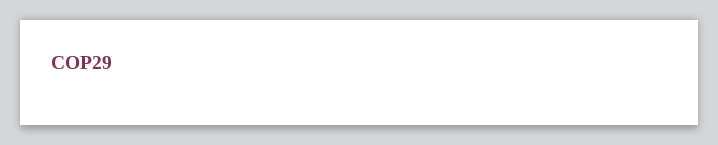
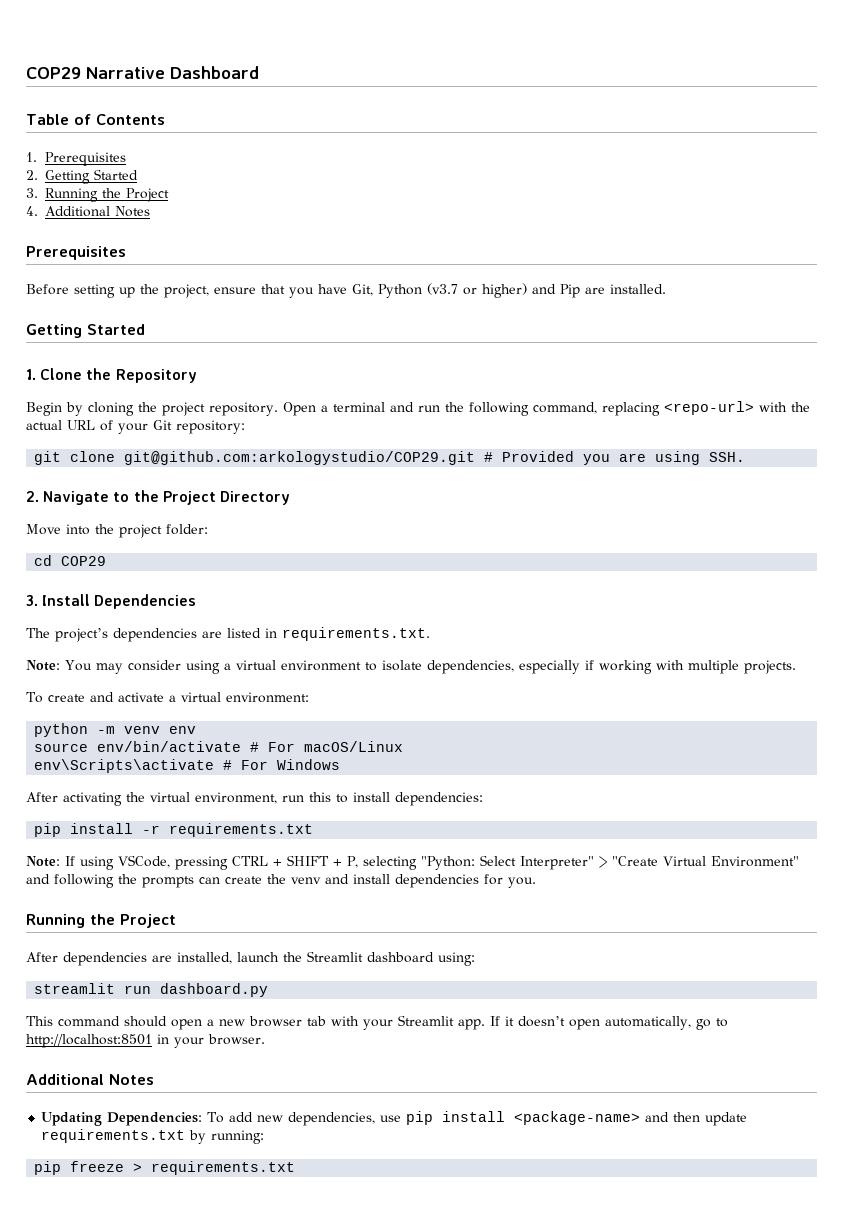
- COP29
+ COP29 Narrative Dashboard
+ Table of Contents
+ 1. Prerequisites
+ 2. Getting Started
+ 3. Running the Project
+ 4. Additional Notes
+ Prerequisites
+ Before setting up the project, ensure that you have Git, Python (v3.7 or higher) and Pip are installed.
+ Getting Started
+ 1. Clone the Repository
+ Begin by cloning the project repository. Open a terminal and run the following command, replacing <repo-url> with the actual URL of your Git repository:
+ git clone git@github.com:arkologystudio/COP29.git # Provided you are using SSH.
+ 2. Navigate to the Project Directory
+ Move into the project folder:
+ cd COP29
+ 3. Install Dependencies
+ The project’s dependencies are listed in requirements.txt.
+ Note: You may consider using a virtual environment to isolate dependencies, especially if working with multiple projects.
+ To create and activate a virtual environment:
+ python -m venv env
+ source env/bin/activate # For macOS/Linux
+ env\Scripts\activate # For Windows
+ After activating the virtual environment, run this to install dependencies:
+ pip install -r requirements.txt
+ Note: If using VSCode, pressing CTRL + SHIFT + P, selecting "Python: Select Interpreter" > "Create Virtual Environment" and following the prompts can create the venv and install dependencies for you.
+ Running the Project
+ After dependencies are installed, launch the Streamlit dashboard using:
+ streamlit run dashboard.py
+ This command should open a new browser tab with your Streamlit app. If it doesn’t open automatically, go to http://localhost:8501 in your browser.
+ Additional Notes
+ Updating Dependencies: To add new dependencies, use pip install <package-name> and then update requirements.txt by running:
+ pip freeze > requirements.txt

